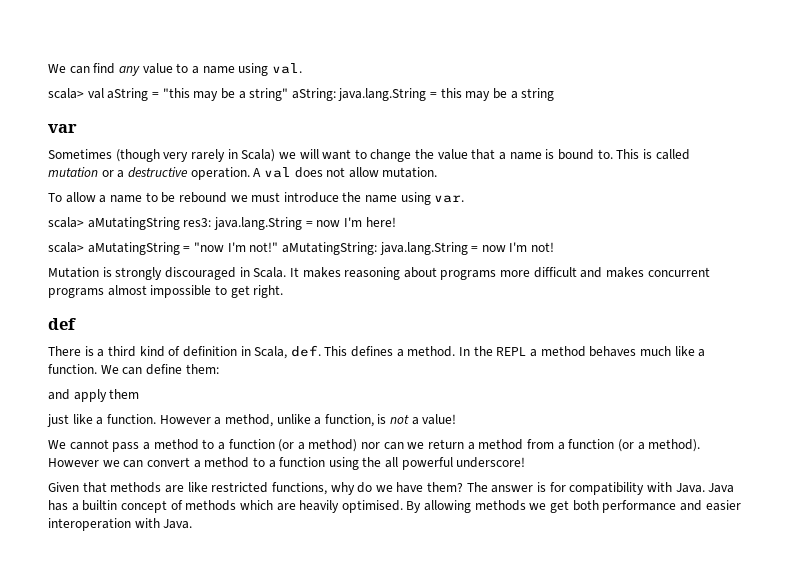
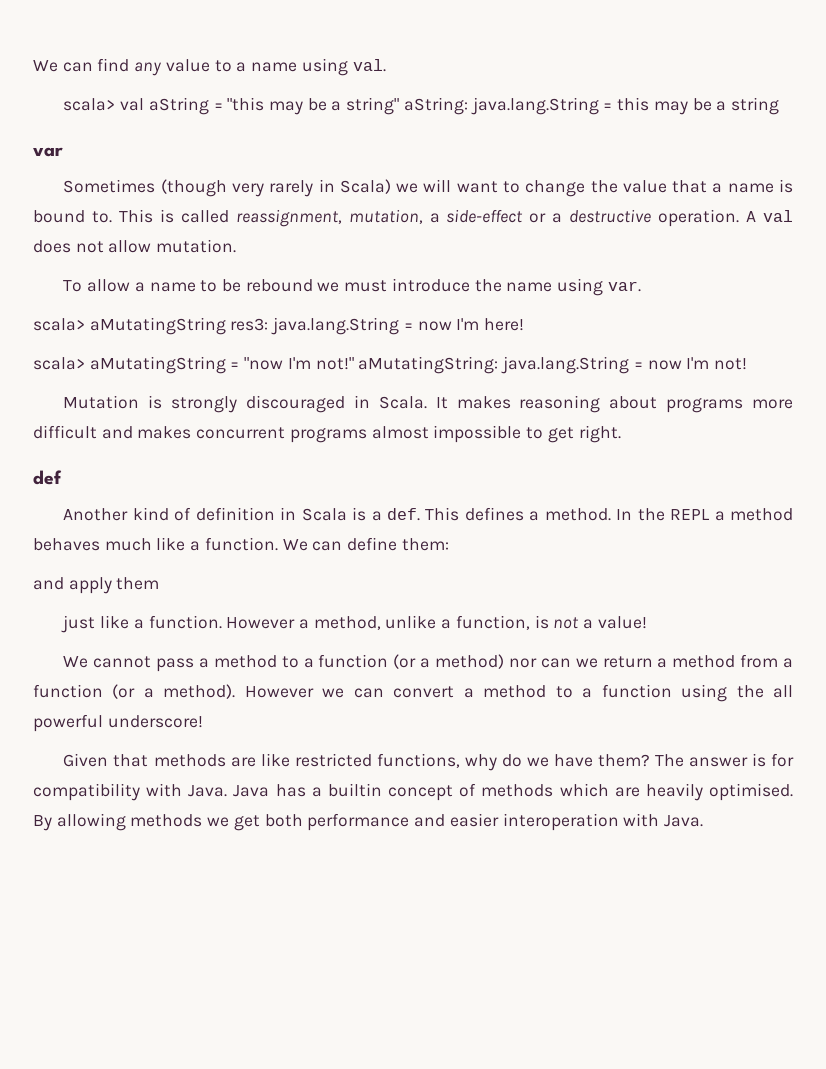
- This is called mutation or a destructive operation.
+ This is called reassignment, mutation, a side-effect or a destructive operation.
- There is a third kind of definition in Scala, def.
+ Another kind of definition in Scala is a def.

